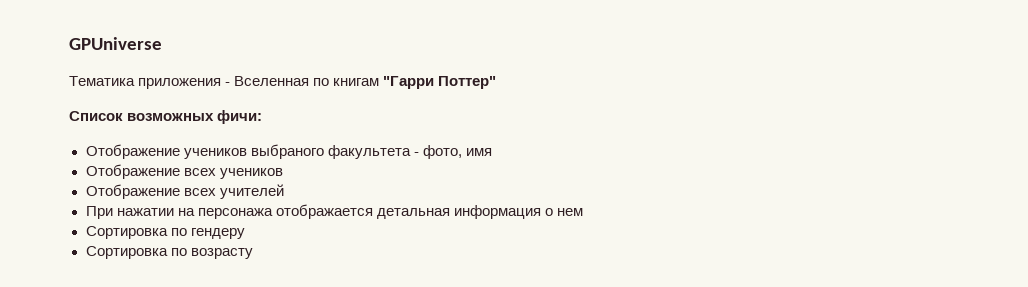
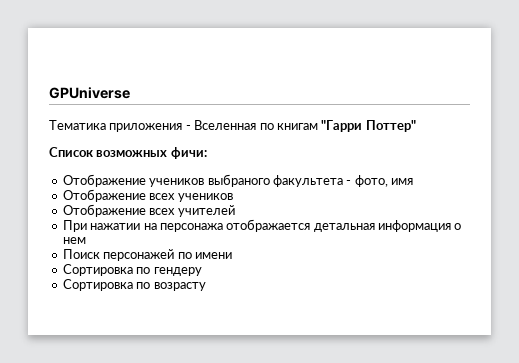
+ Поиск персонажей по имени

